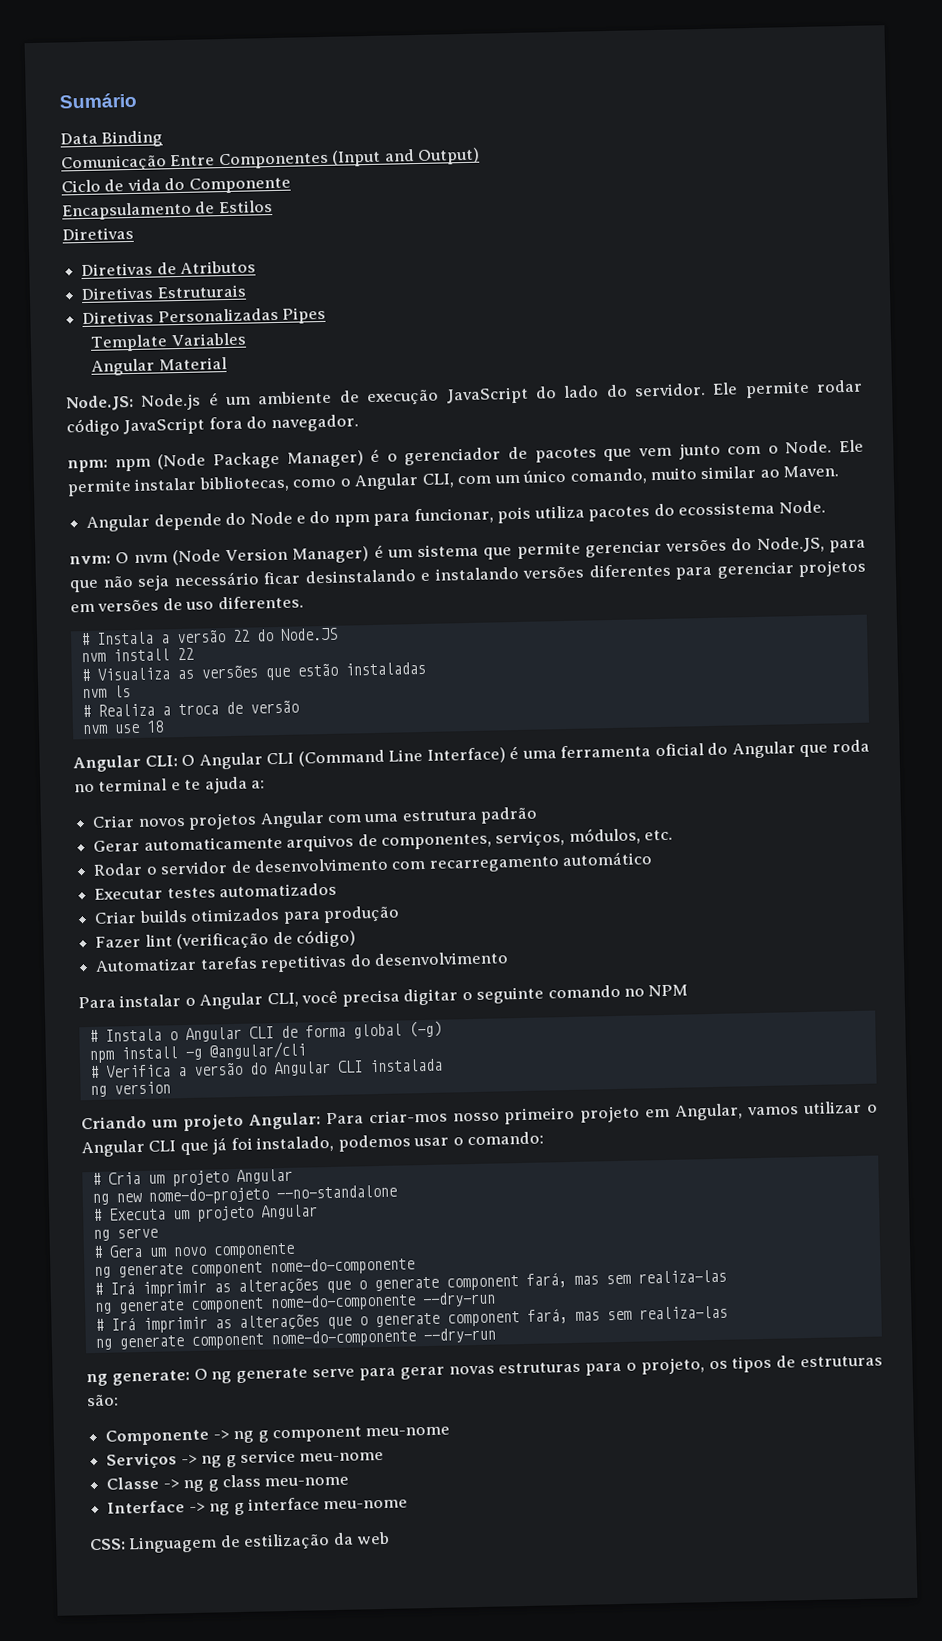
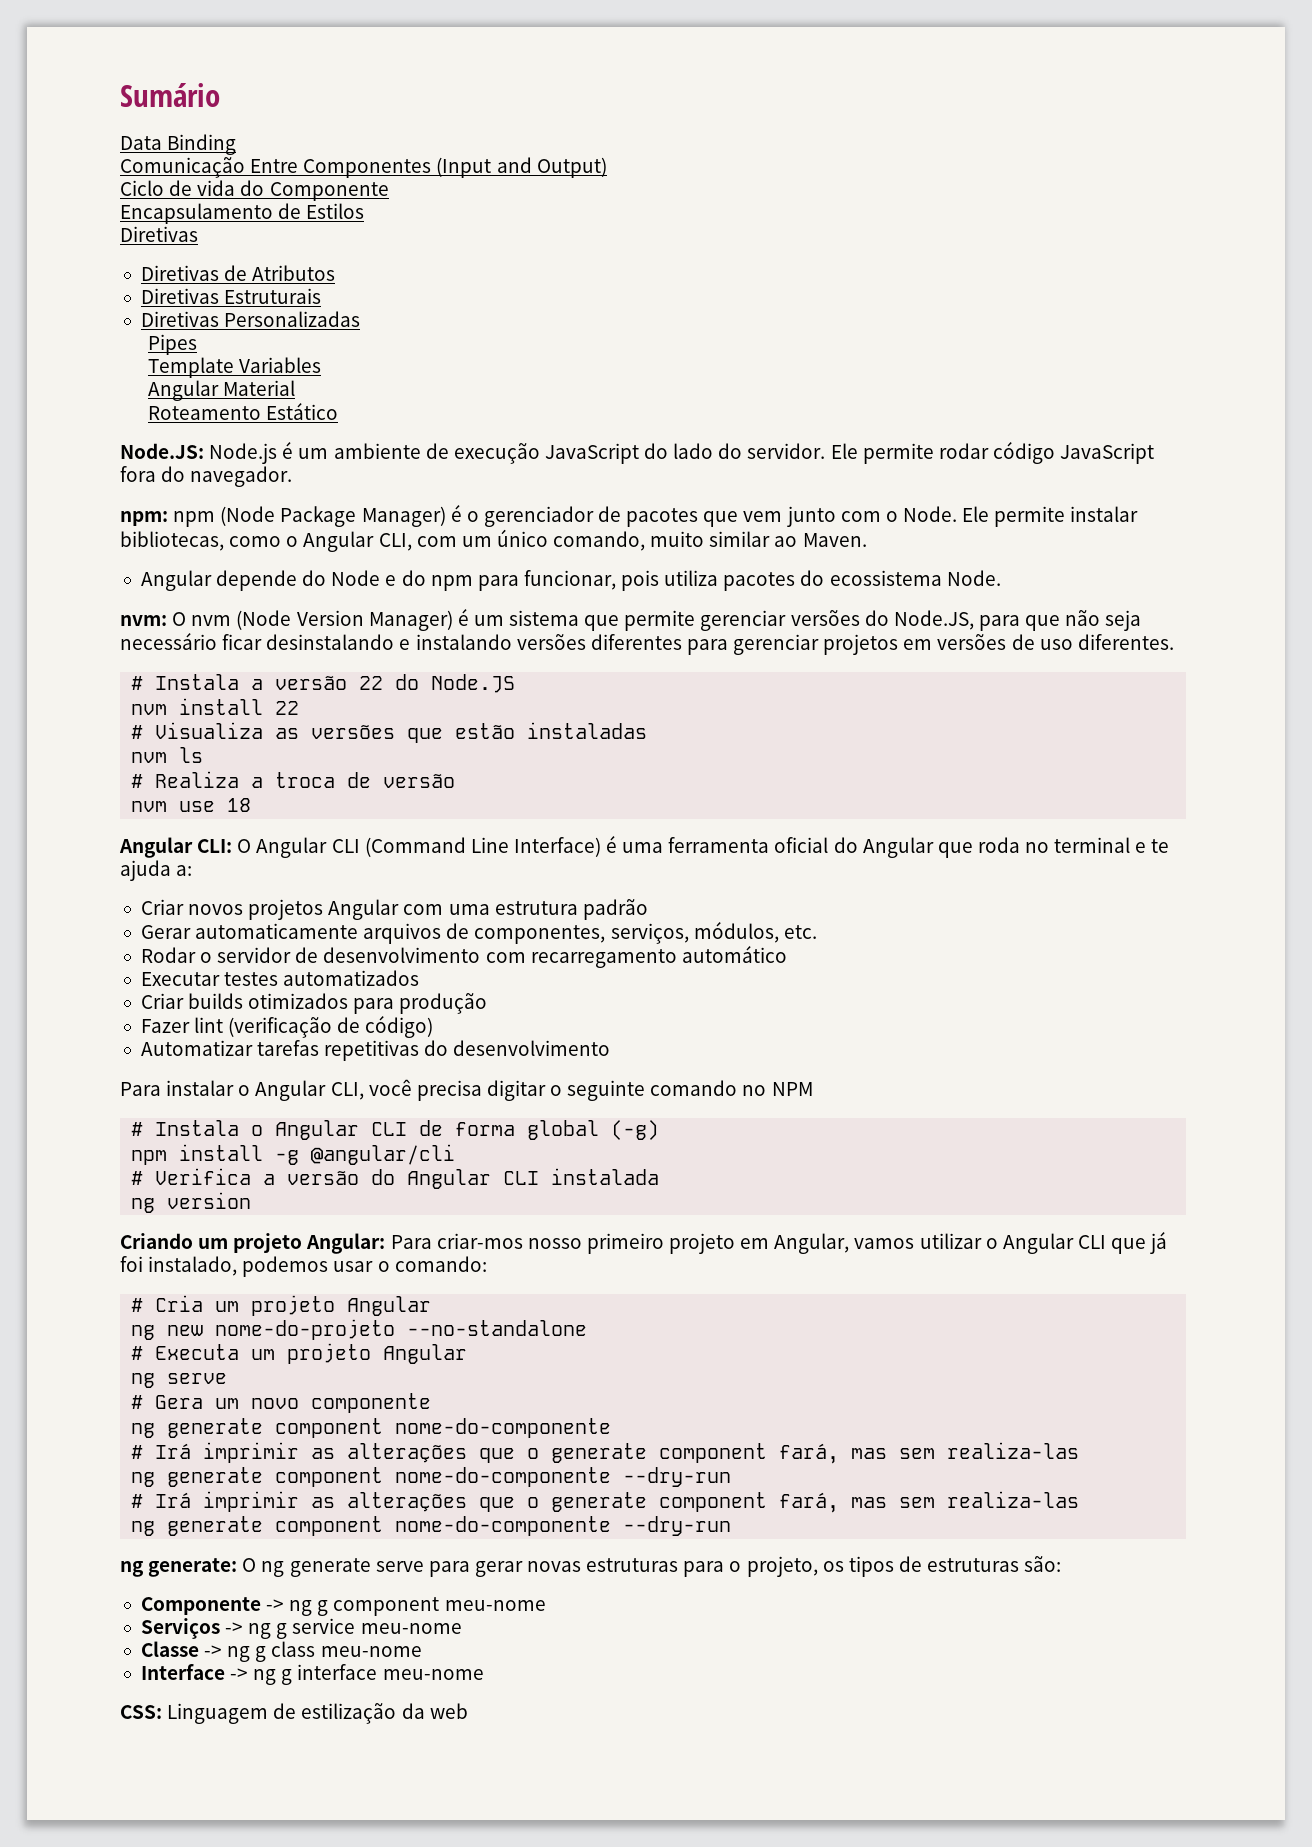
- Diretivas Personalizadas Pipes
+ Diretivas Personalizadas
+ Pipes
+ Roteamento Estático

